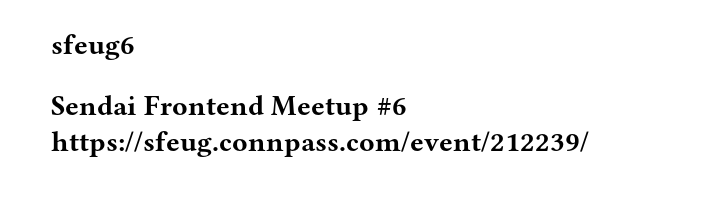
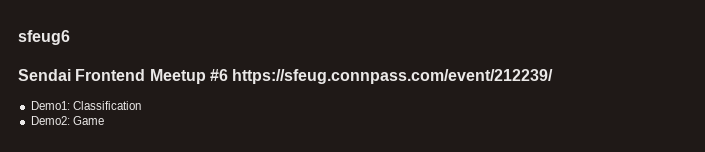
+ Demo1: Classification
+ Demo2: Game

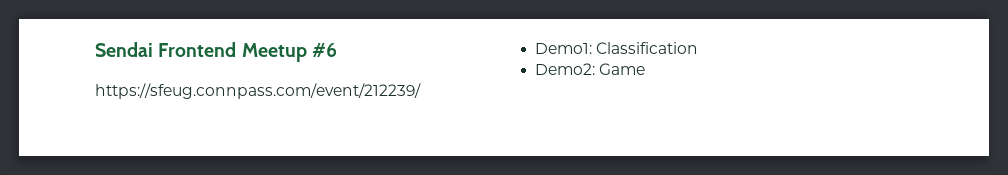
- sfeug6
- Sendai Frontend Meetup #6 https://sfeug.connpass.com/event/212239/
+ Sendai Frontend Meetup #6
+ https://sfeug.connpass.com/event/212239/

